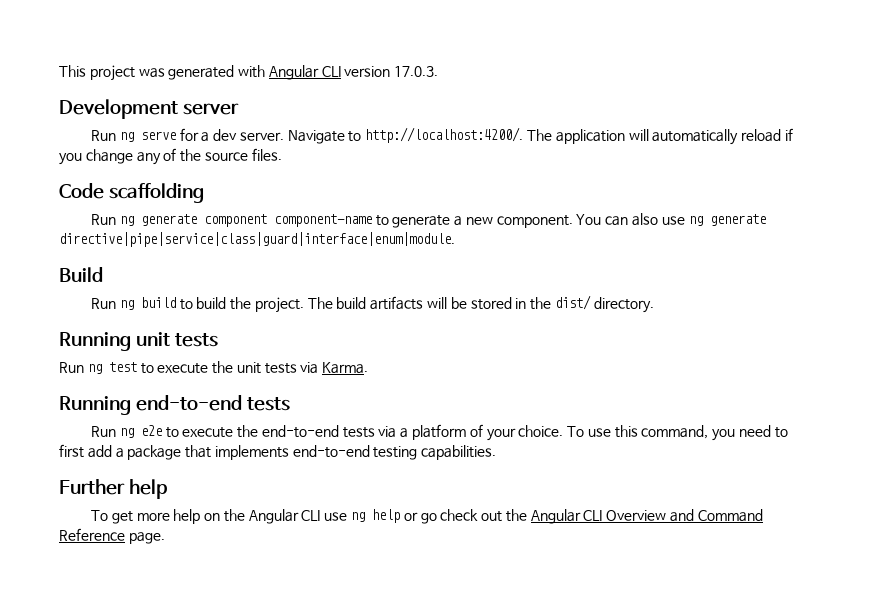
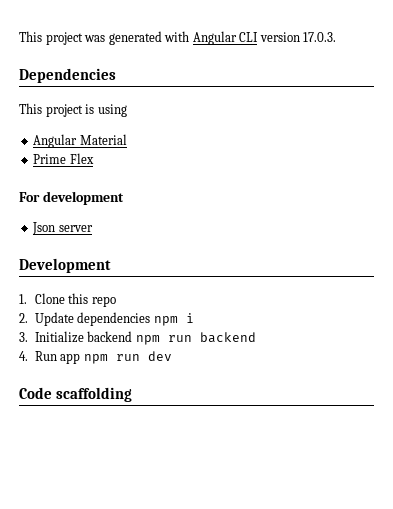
- Development server
- Run ng serve for a dev server. Navigate to http://localhost:4200/. The application will automatically reload if you change any of the source files.
+ Dependencies
+ This project is using
+ Angular Material
+ Prime Flex
+ For development
+ Json server
+ Development
+ 1. Clone this repo
+ 2. Update dependencies npm i
+ 3. Initialize backend npm run backend
+ 4. Run app npm run dev
  Code scaffolding
- Run ng generate component component-name to generate a new component. You can also use ng generate directive|pipe|service|class|guard|interface|enum|module.
- Build
- Run ng build to build the project. The build artifacts will be stored in the dist/ directory.
- Running unit tests
- Run ng test to execute the unit tests via Karma.
- Running end-to-end tests
- Run ng e2e to execute the end-to-end tests via a platform of your choice. To use this command, you need to first add a package that implements end-to-end testing capabilities.
- Further help
- To get more help on the Angular CLI use ng help or go check out the Angular CLI Overview and Command Reference page.

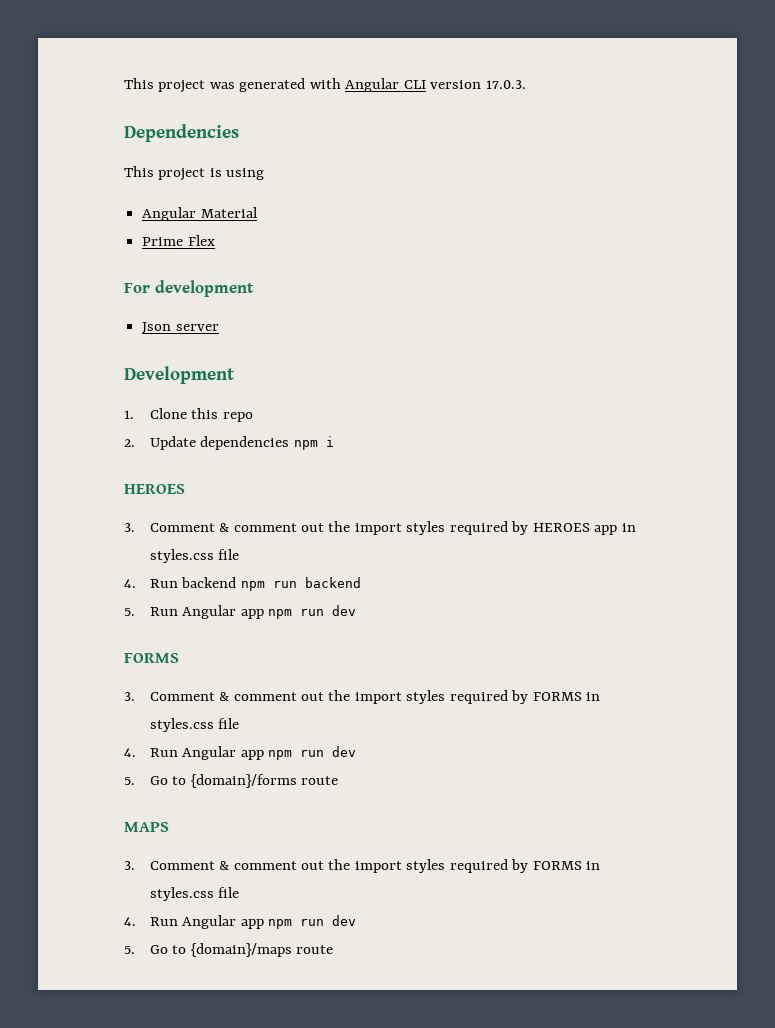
  2. Update dependencies npm i
- 3. Initialize backend npm run backend
+ HEROES
+ 3. Comment & comment out the import styles required by HEROES app in styles.css file
+ 4. Run backend npm run backend
- 4. Run app npm run dev
- Code scaffolding
+ 5. Run Angular app npm run dev
+ FORMS
+ 3. Comment & comment out the import styles required by FORMS in styles.css file
+ 4. Run Angular app npm run dev
+ 5. Go to {domain}/forms route
+ MAPS
+ 3. Comment & comment out the import styles required by FORMS in styles.css file
+ 4. Run Angular app npm run dev
+ 5. Go to {domain}/maps route

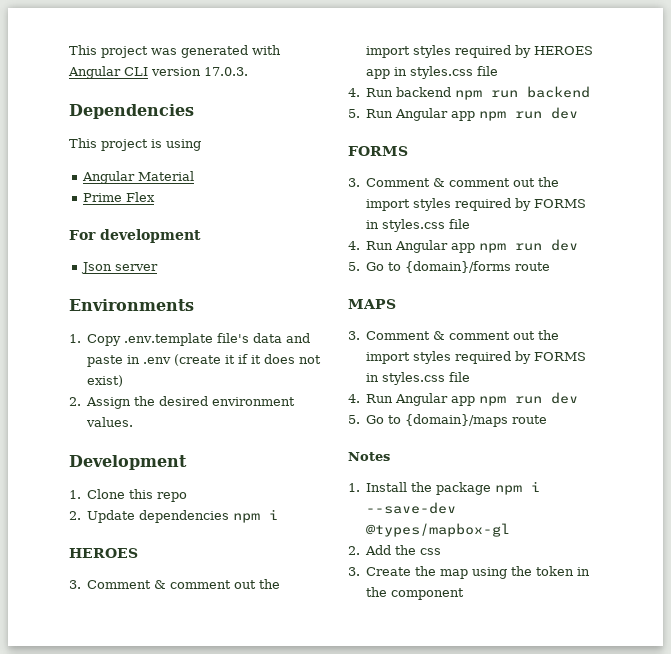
+ Environments
+ 1. Copy .env.template file's data and paste in .env (create it if it does not exist)
+ 2. Assign the desired environment values.
+ Notes
+ 1. Install the package npm i --save-dev @types/mapbox-gl
+ 2. Add the css
+ 3. Create the map using the token in the component

